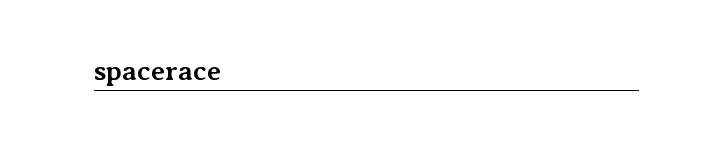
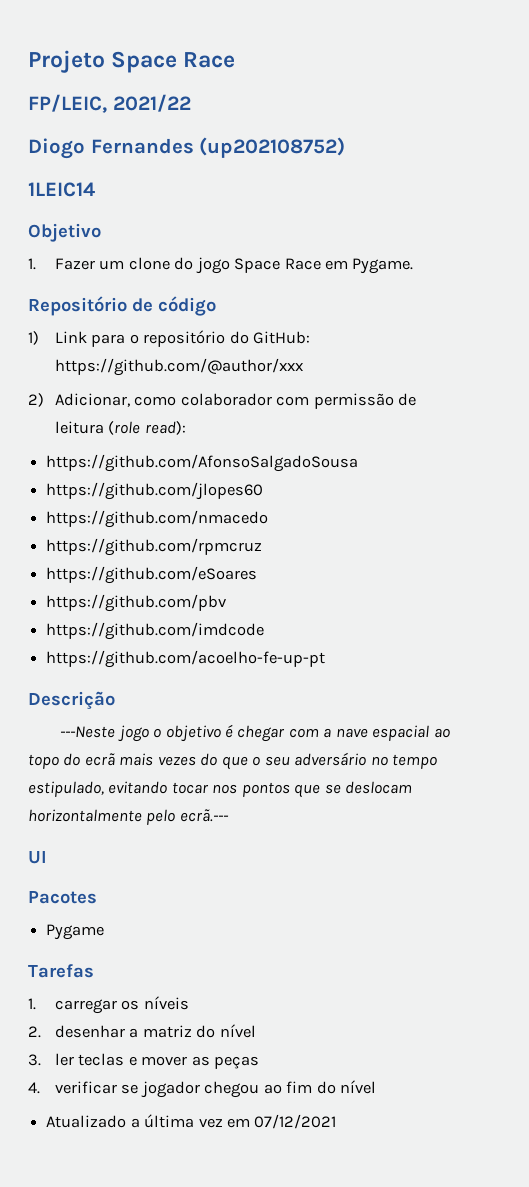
- spacerace
+ Projeto Space Race
+ FP/LEIC, 2021/22
+ Diogo Fernandes (up202108752)
+ 1LEIC14
+ Objetivo
+ 1. Fazer um clone do jogo Space Race em Pygame.
+ Repositório de código
+ 1) Link para o repositório do GitHub: https://github.com/@author/xxx
+ 2) Adicionar, como colaborador com permissão de leitura (role read):
+ https://github.com/AfonsoSalgadoSousa
+ https://github.com/jlopes60
+ https://github.com/nmacedo
+ https://github.com/rpmcruz
+ https://github.com/eSoares
+ https://github.com/pbv
+ https://github.com/imdcode
+ https://github.com/acoelho-fe-up-pt
+ Descrição
+ ---Neste jogo o objetivo é chegar com a nave espacial ao topo do ecrã mais vezes do que o seu adversário no tempo estipulado, evitando tocar nos pontos que se deslocam horizontalmente pelo ecrã.---
+ UI
+ Pacotes
+ Pygame
+ Tarefas
+ 1. carregar os níveis
+ 2. desenhar a matriz do nível
+ 3. ler teclas e mover as peças
+ 4. verificar se jogador chegou ao fim do nível
+ Atualizado a última vez em 07/12/2021

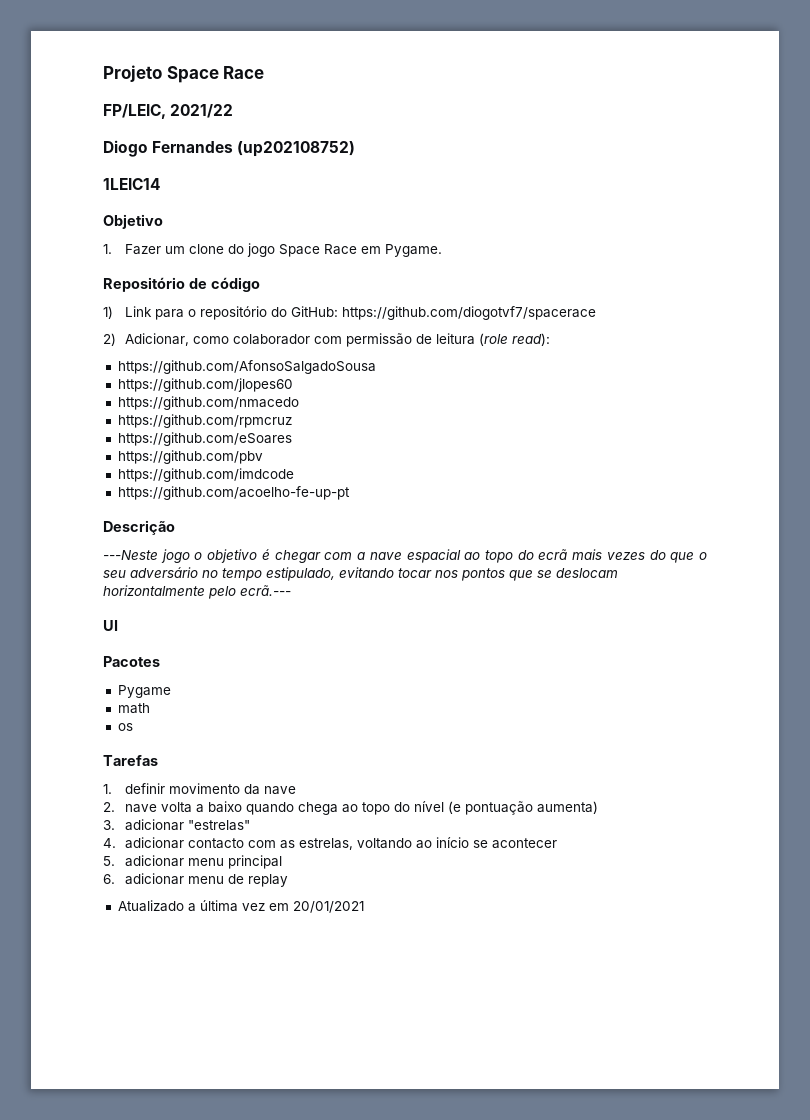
- 1) Link para o repositório do GitHub: https://github.com/@author/xxx
+ 1) Link para o repositório do GitHub: https://github.com/diogotvf7/spacerace
+ math
+ os
- 1. carregar os níveis
- 2. desenhar a matriz do nível
- 3. ler teclas e mover as peças
- 4. verificar se jogador chegou ao fim do nível
+ 1. definir movimento da nave
+ 2. nave volta a baixo quando chega ao topo do nível (e pontuação aumenta)
+ 3. adicionar "estrelas"
+ 4. adicionar contacto com as estrelas, voltando ao início se acontecer
+ 5. adicionar menu principal
+ 6. adicionar menu de replay
- Atualizado a última vez em 07/12/2021
+ Atualizado a última vez em 20/01/2021

